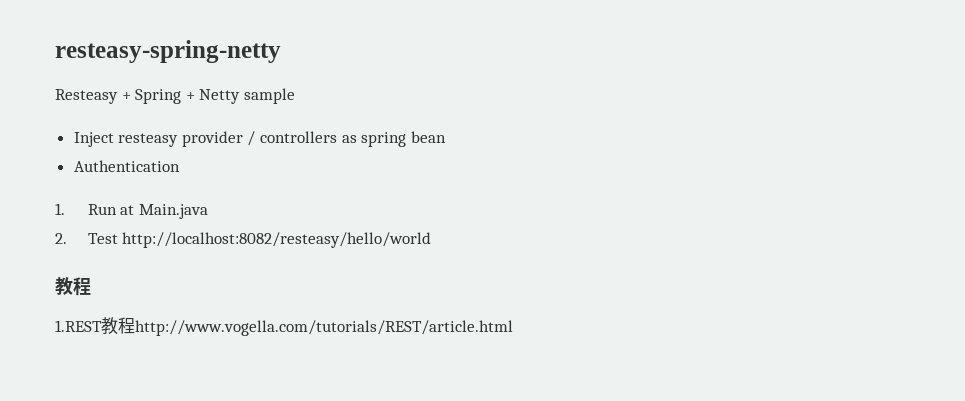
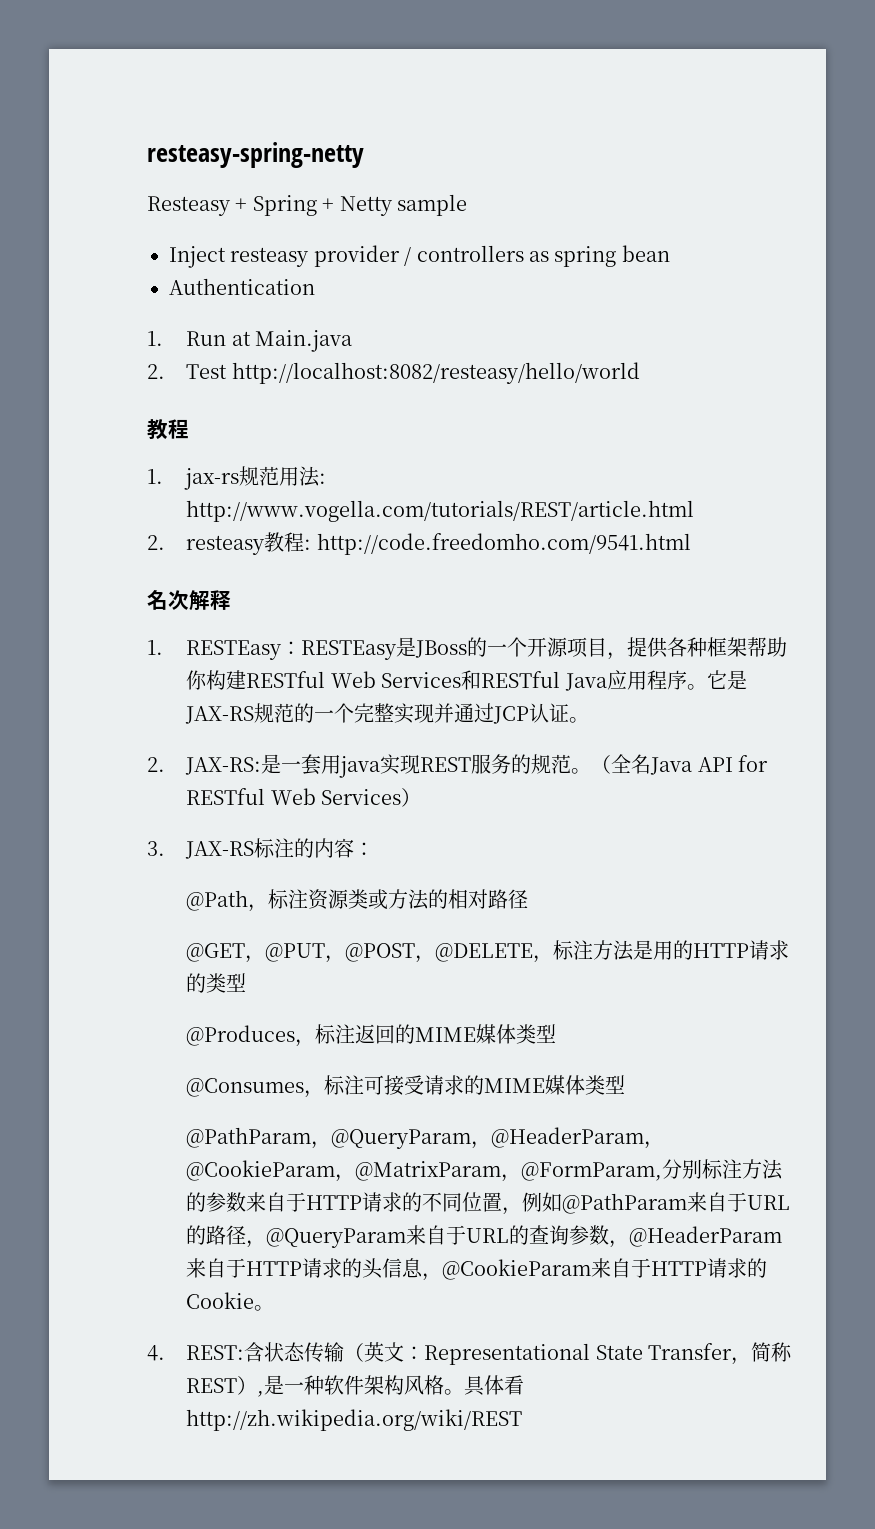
- 1.REST教程http://www.vogella.com/tutorials/REST/article.html
+ 1. jax-rs规范用法: http://www.vogella.com/tutorials/REST/article.html
+ 2. resteasy教程: http://code.freedomho.com/9541.html
+ 名次解释
+ 1. RESTEasy：RESTEasy是JBoss的一个开源项目，提供各种框架帮助你构建RESTful Web Services和RESTful Java应用程序。它是JAX-RS规范的一个完整实现并通过JCP认证。
+ 2. JAX-RS:是一套用java实现REST服务的规范。（全名Java API for RESTful Web Services）
+ 3. JAX-RS标注的内容：
+ @Path，标注资源类或方法的相对路径
+ @GET，@PUT，@POST，@DELETE，标注方法是用的HTTP请求的类型
+ @Produces，标注返回的MIME媒体类型
+ @Consumes，标注可接受请求的MIME媒体类型
+ @PathParam，@QueryParam，@HeaderParam，@CookieParam，@MatrixParam，@FormParam,分别标注方法的参数来自于HTTP请求的不同位置，例如@PathParam来自于URL的路径，@QueryParam来自于URL的查询参数，@HeaderParam来自于HTTP请求的头信息，@CookieParam来自于HTTP请求的Cookie。
+ 4. REST:含状态传输（英文：Representational State Transfer，简称REST）,是一种软件架构风格。具体看http://zh.wikipedia.org/wiki/REST

